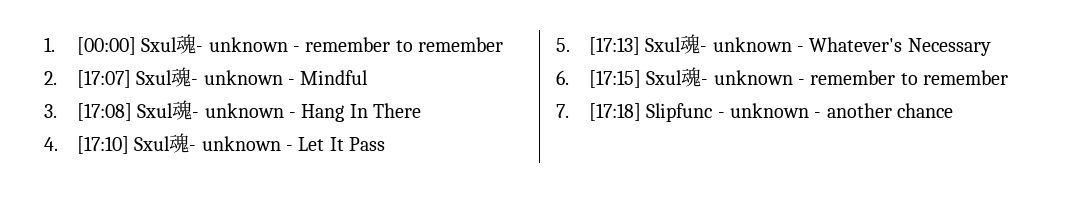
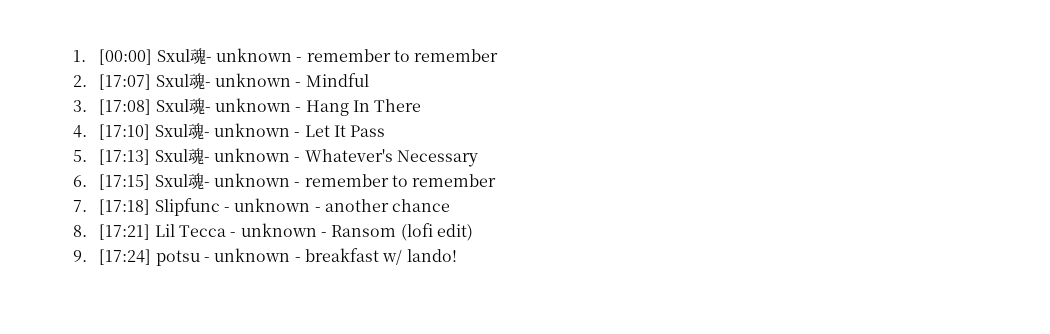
+ 8. [17:21] Lil Tecca - unknown - Ransom (lofi edit)
+ 9. [17:24] potsu - unknown - breakfast w/ lando!

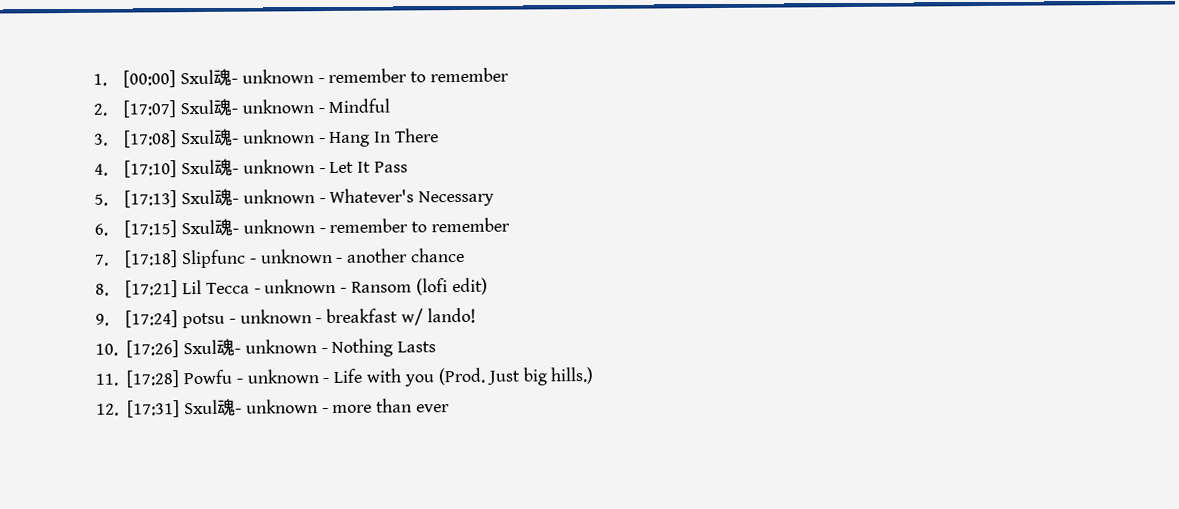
+ 10. [17:26] Sxul魂- unknown - Nothing Lasts
+ 11. [17:28] Powfu - unknown - Life with you (Prod. Just big hills.)
+ 12. [17:31] Sxul魂- unknown - more than ever

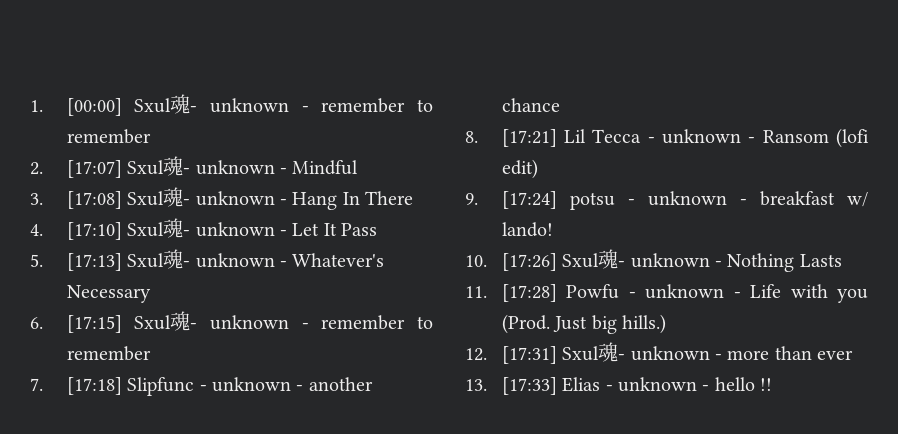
+ 13. [17:33] Elias - unknown - hello !!

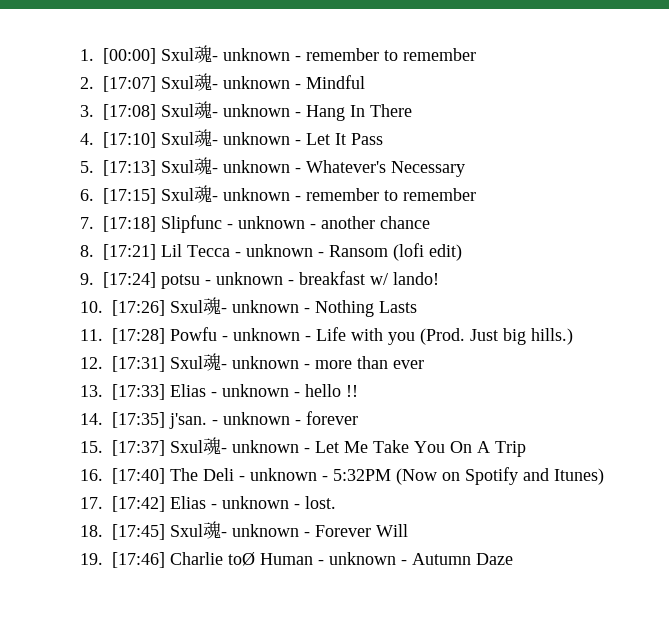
+ 14. [17:35] j'san. - unknown - forever
+ 15. [17:37] Sxul魂- unknown - Let Me Take You On A Trip
+ 16. [17:40] The Deli - unknown - 5:32PM (Now on Spotify and Itunes)
+ 17. [17:42] Elias - unknown - lost.
+ 18. [17:45] Sxul魂- unknown - Forever Will
+ 19. [17:46] Charlie toØ Human - unknown - Autumn Daze

